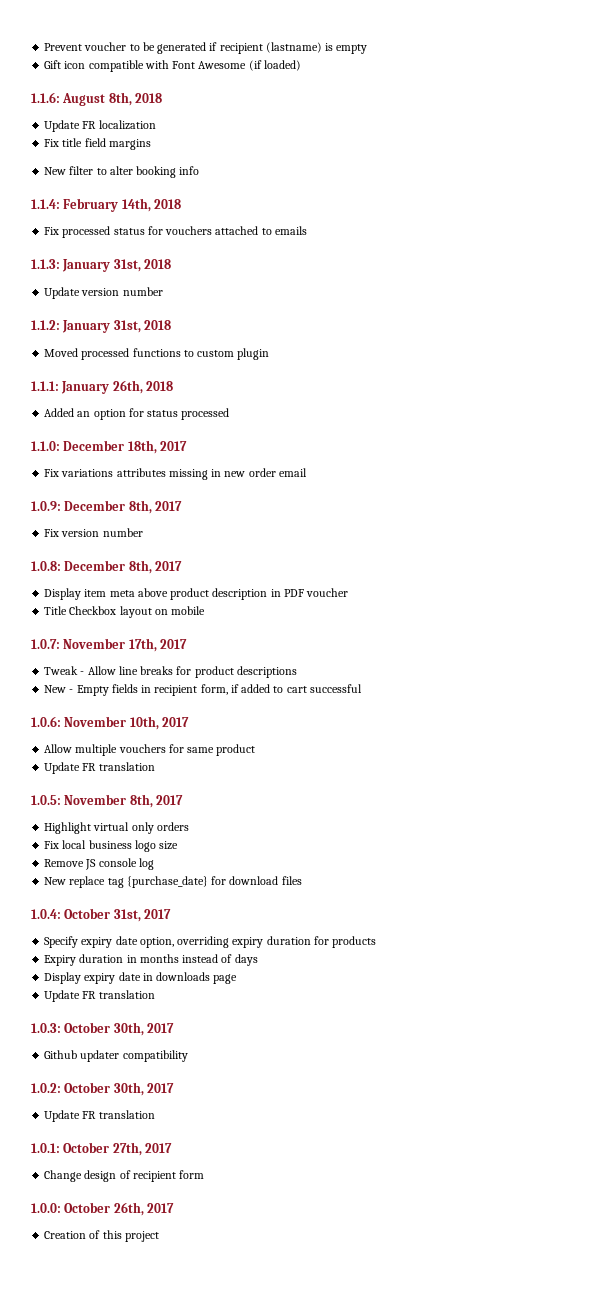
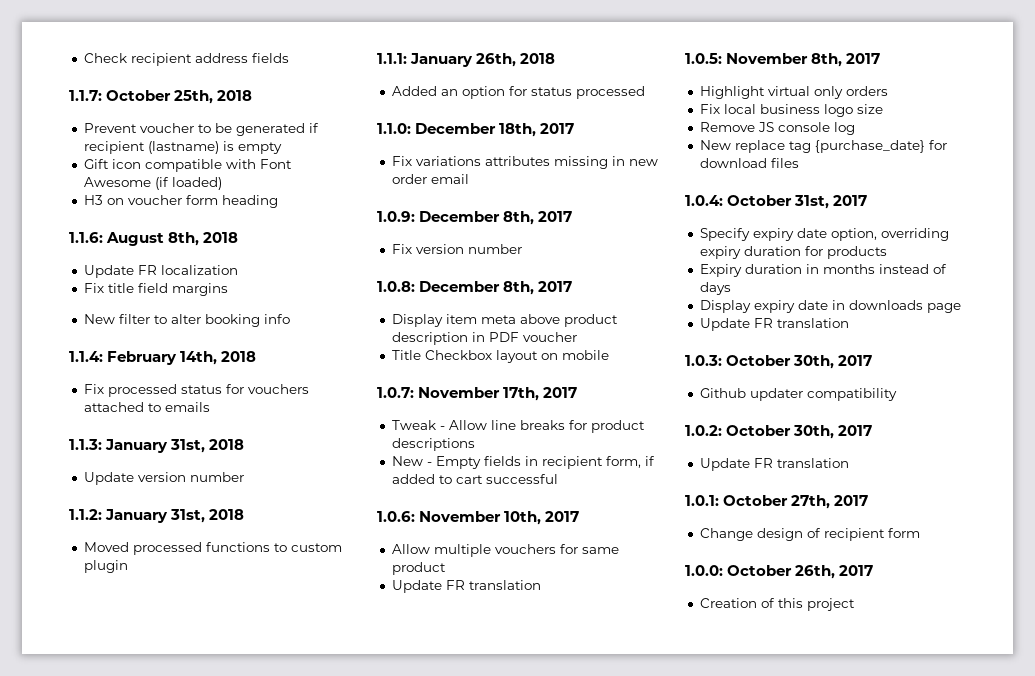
+ Check recipient address fields
+ 1.1.7: October 25th, 2018
+ H3 on voucher form heading

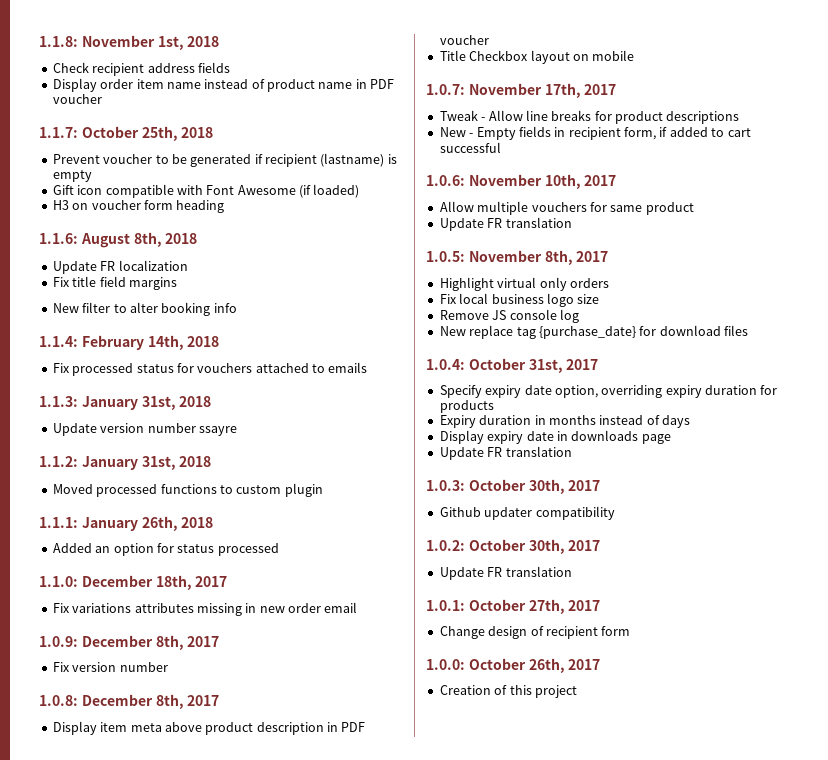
+ 1.1.8: November 1st, 2018
+ Display order item name instead of product name in PDF voucher
- Update version number
+ Update version number ssayre

